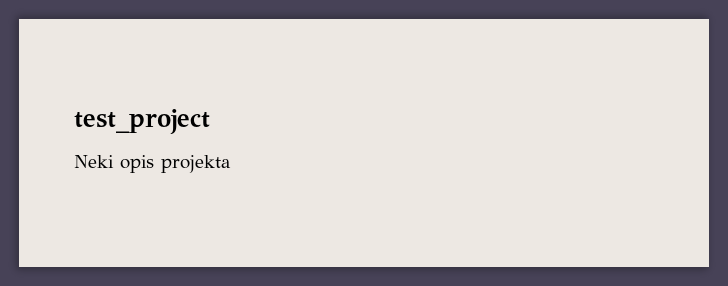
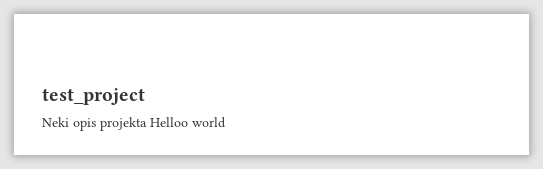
- Neki opis projekta
+ Neki opis projekta Helloo world

